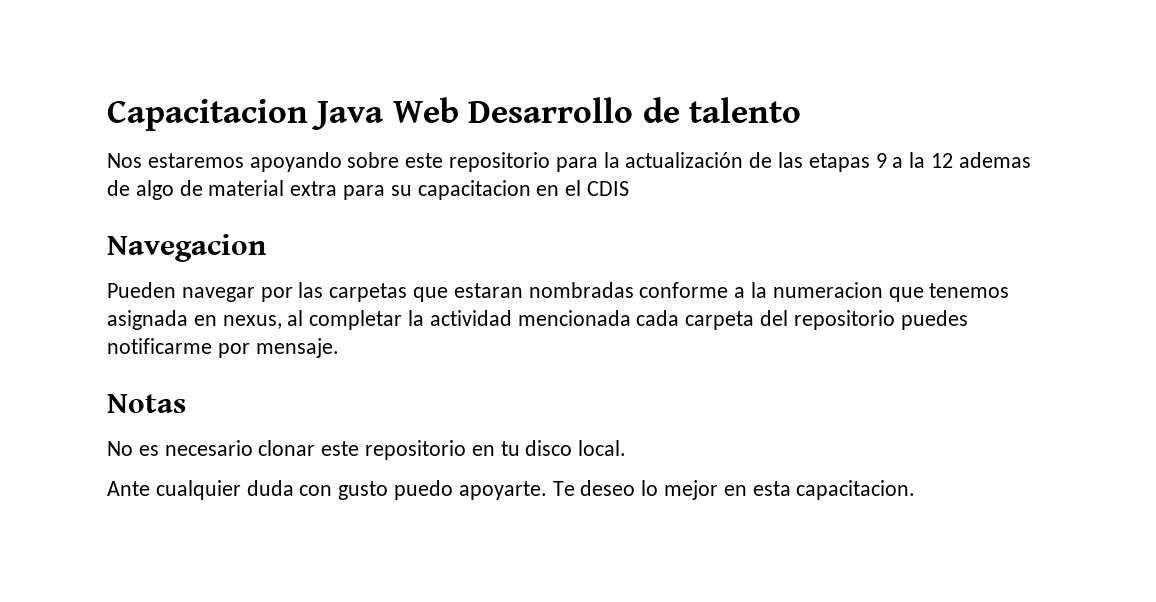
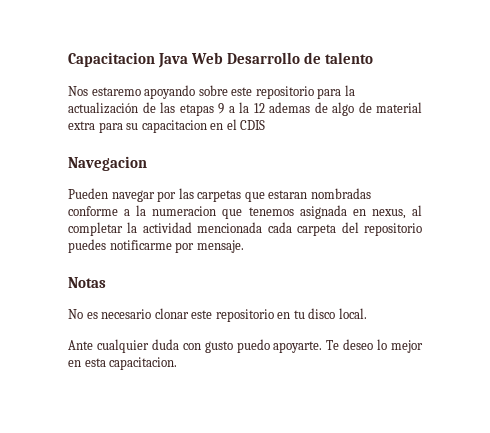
- Nos estaremos apoyando sobre este repositorio para la actualización de las etapas 9 a la 12 ademas de algo de material extra para su capacitacion en el CDIS
+ Nos estaremo apoyando sobre este repositorio para la actualización de las etapas 9 a la 12 ademas de algo de material extra para su capacitacion en el CDIS

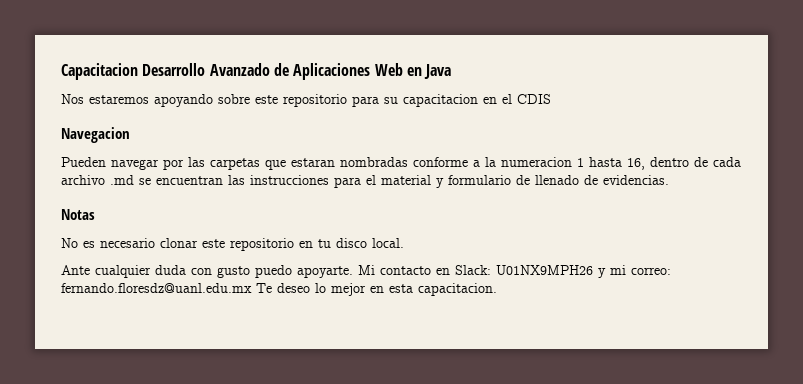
- Capacitacion Java Web Desarrollo de talento
+ Capacitacion Desarrollo Avanzado de Aplicaciones Web en Java
- Nos estaremo apoyando sobre este repositorio para la actualización de las etapas 9 a la 12 ademas de algo de material extra para su capacitacion en el CDIS
+ Nos estaremos apoyando sobre este repositorio para su capacitacion en el CDIS
- Pueden navegar por las carpetas que estaran nombradas conforme a la numeracion que tenemos asignada en nexus, al completar la actividad mencionada cada carpeta del repositorio puedes notificarme por mensaje.
+ Pueden navegar por las carpetas que estaran nombradas conforme a la numeracion 1 hasta 16, dentro de cada archivo .md se encuentran las instrucciones para el material y formulario de llenado de evidencias.
- Te deseo lo mejor en esta capacitacion.
+ Mi contacto en Slack: U01NX9MPH26 y mi correo: fernando.floresdz@uanl.edu.mx Te deseo lo mejor en esta capacitacion.

